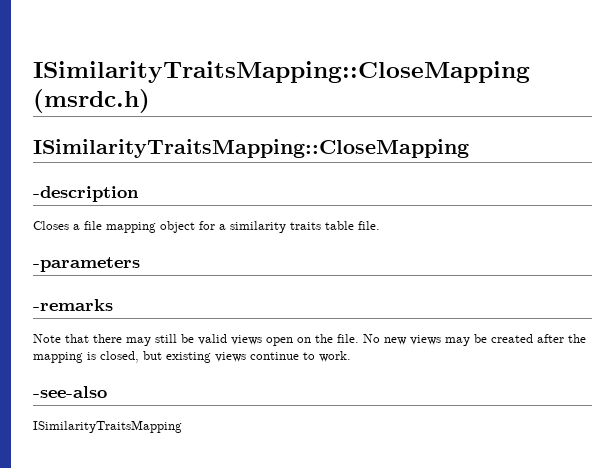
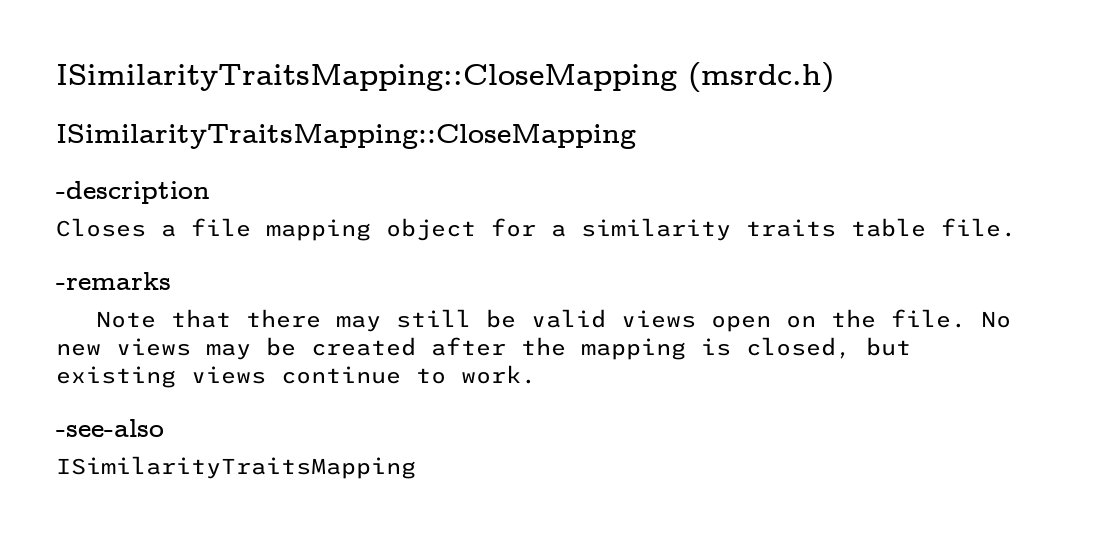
- -parameters

